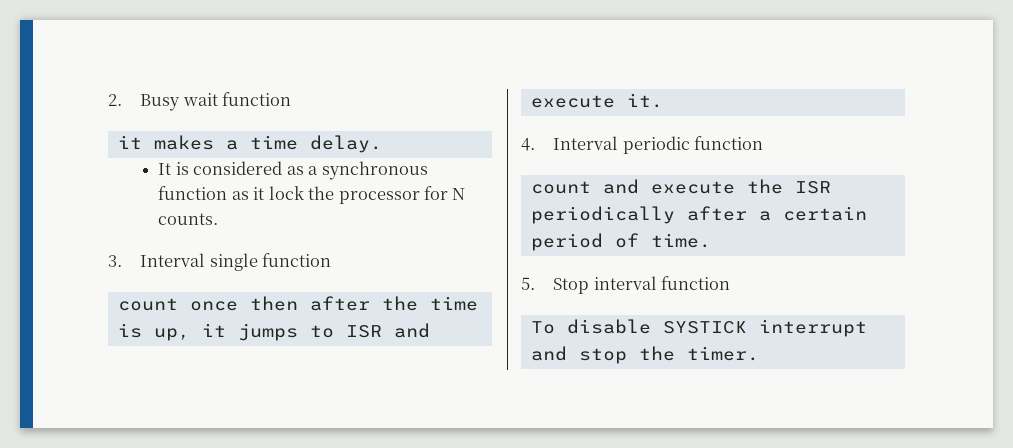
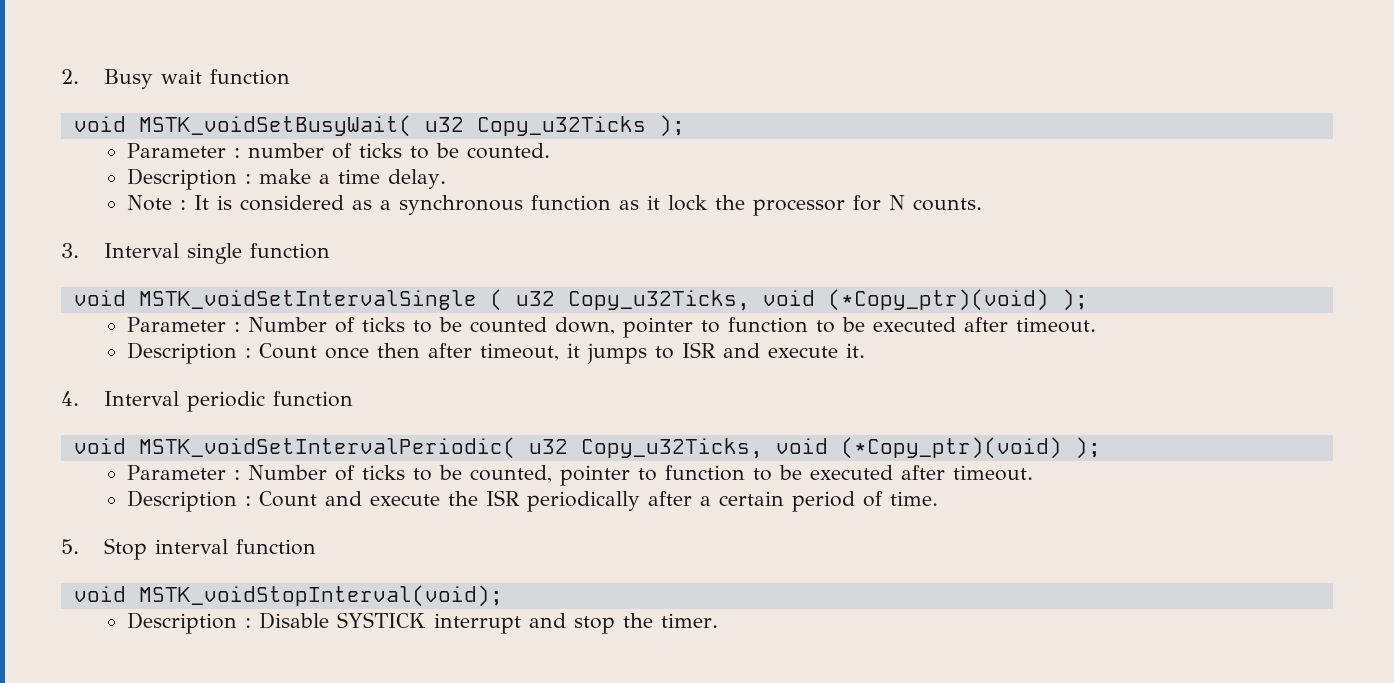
- it makes a time delay.
+ void MSTK_voidSetBusyWait( u32 Copy_u32Ticks );
+ Parameter : number of ticks to be counted.
+ Description : make a time delay.
- It is considered as a synchronous function as it lock the processor for N counts.
+ Note : It is considered as a synchronous function as it lock the processor for N counts.
- count once then after the time is up, it jumps to ISR and execute it.
+ void MSTK_voidSetIntervalSingle ( u32 Copy_u32Ticks, void (*Copy_ptr)(void) );
+ Parameter : Number of ticks to be counted down, pointer to function to be executed after timeout.
+ Description : Count once then after timeout, it jumps to ISR and execute it.
- count and execute the ISR periodically after a certain period of time.
+ void MSTK_voidSetIntervalPeriodic( u32 Copy_u32Ticks, void (*Copy_ptr)(void) );
+ Parameter : Number of ticks to be counted, pointer to function to be executed after timeout.
+ Description : Count and execute the ISR periodically after a certain period of time.
- To disable SYSTICK interrupt and stop the timer.
+ void MSTK_voidStopInterval(void);
+ Description : Disable SYSTICK interrupt and stop the timer.

